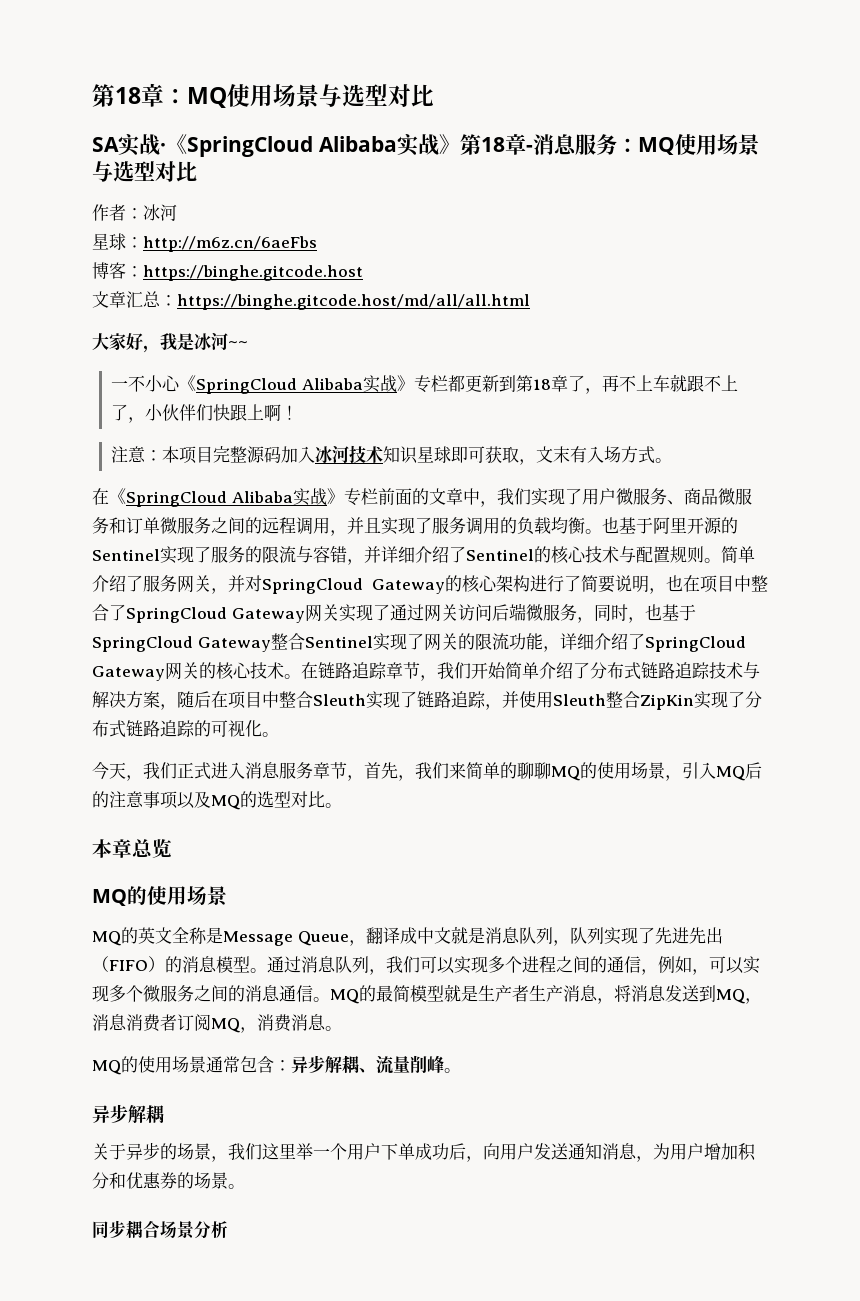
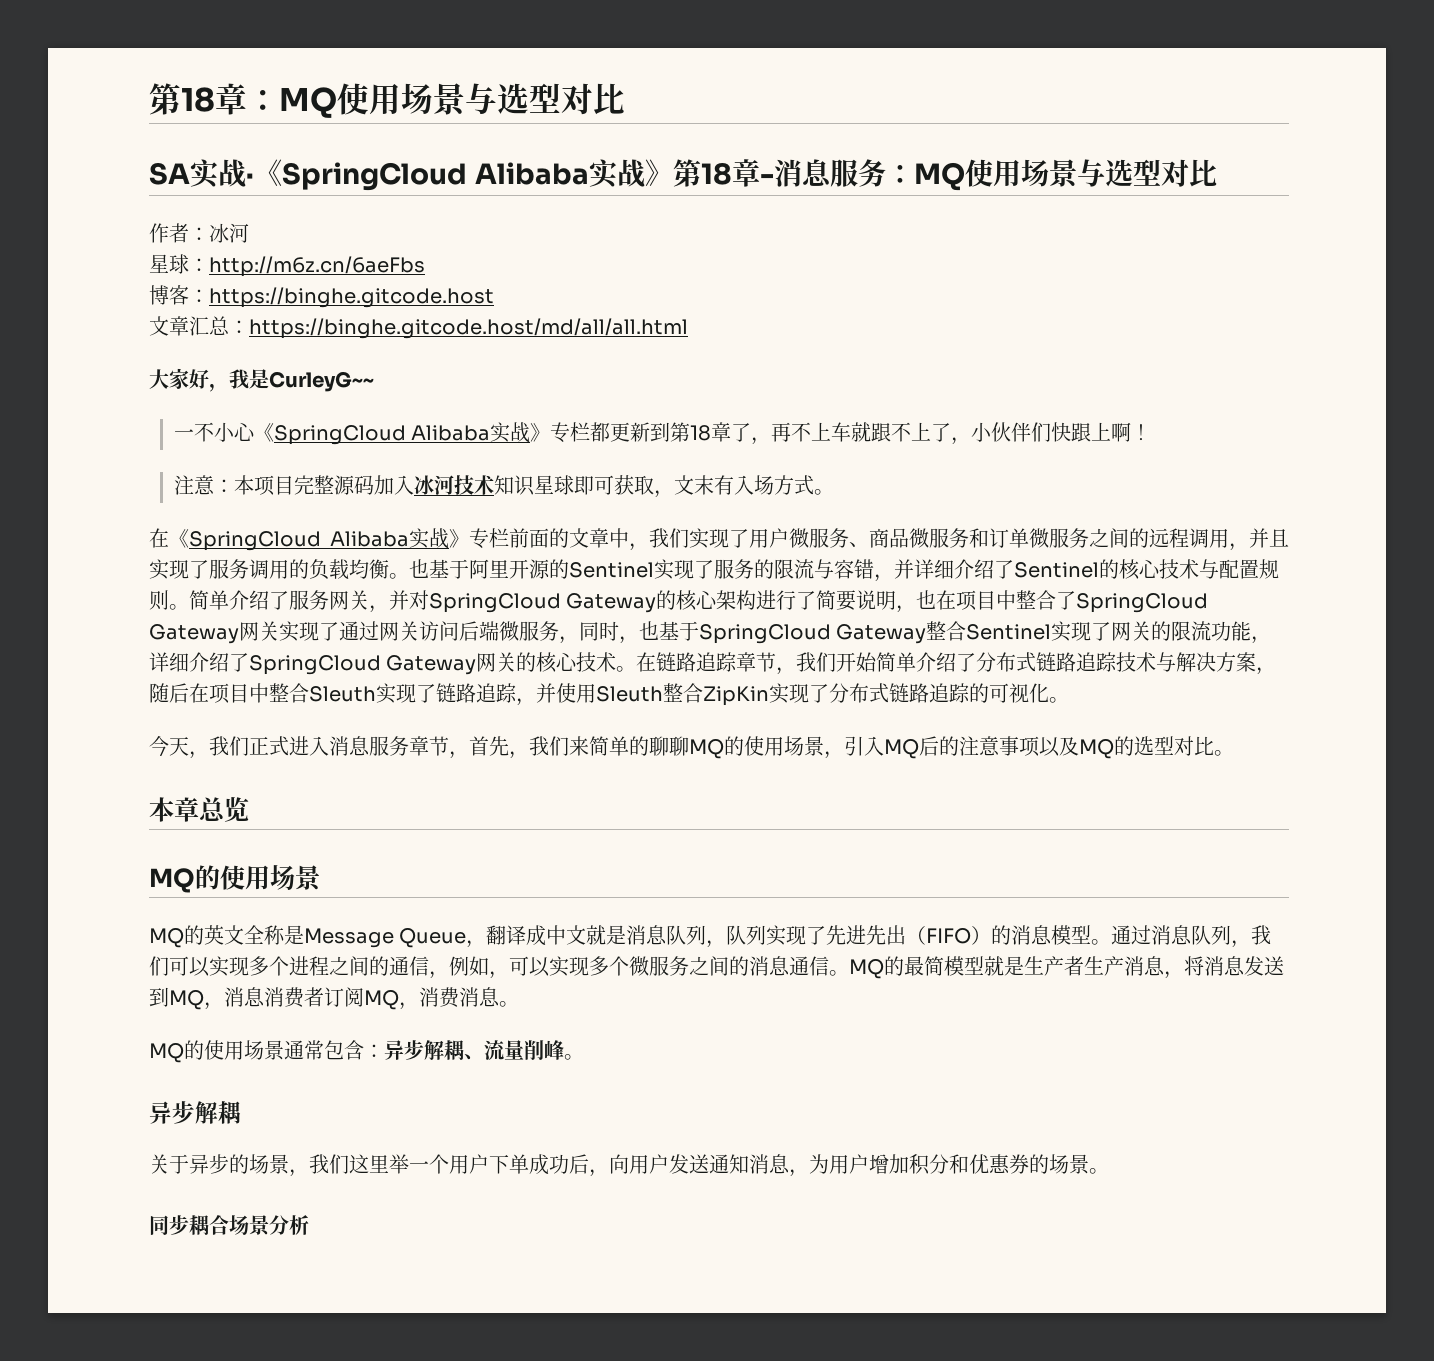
- 大家好，我是冰河~~
+ 大家好，我是CurleyG~~

